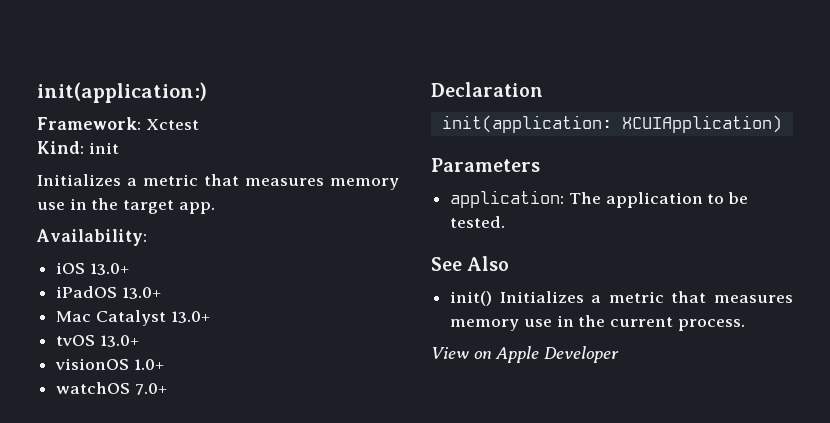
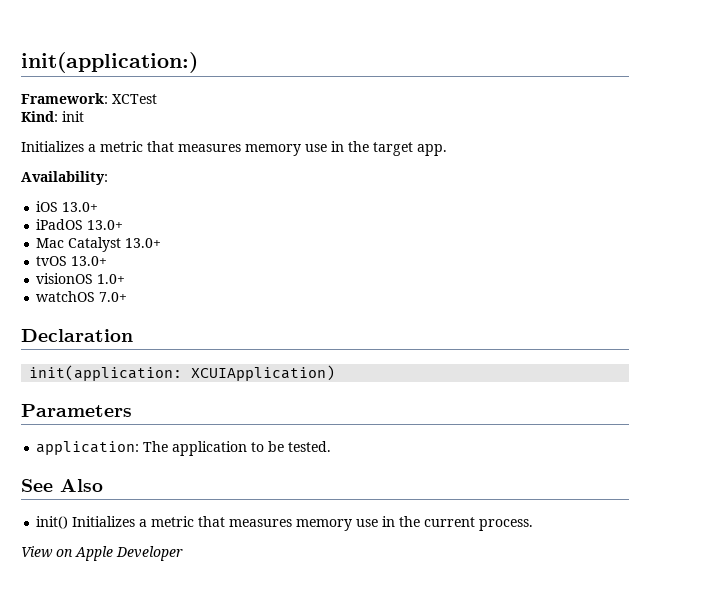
- Framework: Xctest
+ Framework: XCTest

